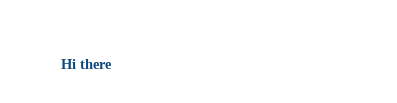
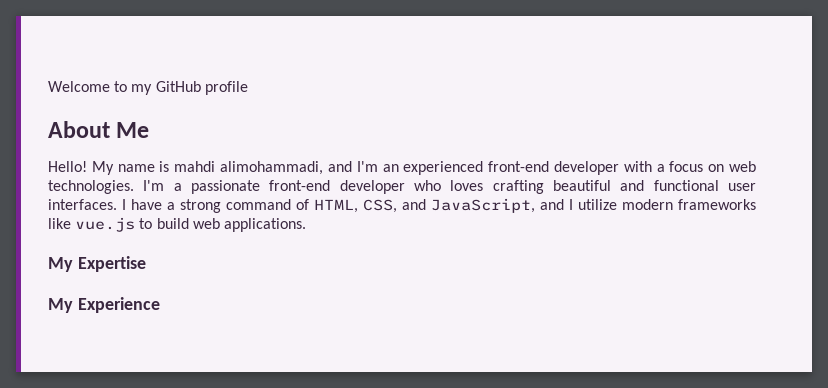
- Hi there
+ Welcome to my GitHub profile
+ About Me
+ Hello! My name is mahdi alimohammadi, and I'm an experienced front-end developer with a focus on web technologies. I'm a passionate front-end developer who loves crafting beautiful and functional user interfaces. I have a strong command of HTML, CSS, and JavaScript, and I utilize modern frameworks like vue.js to build web applications.
+ My Expertise
+ My Experience

